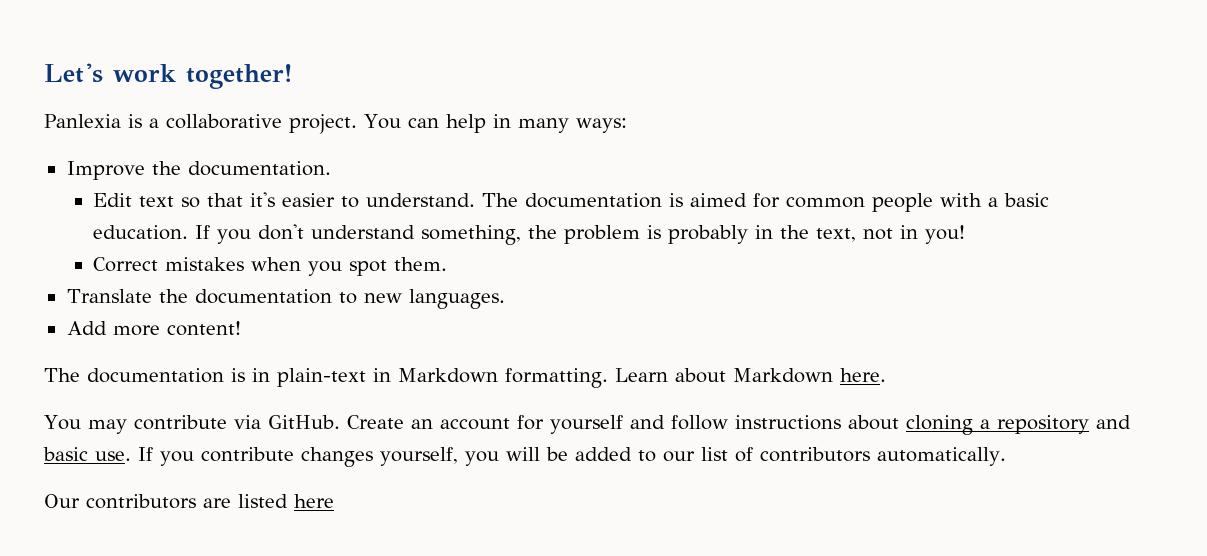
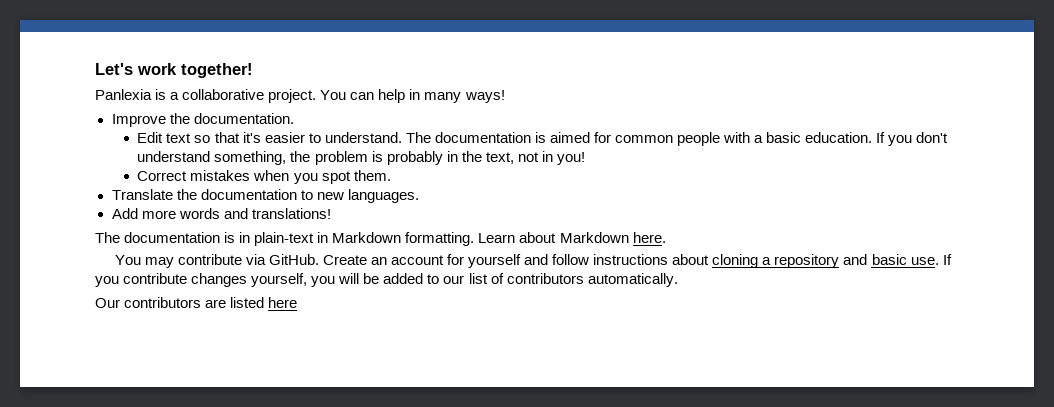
- You can help in many ways:
+ You can help in many ways!
- Add more content!
+ Add more words and translations!

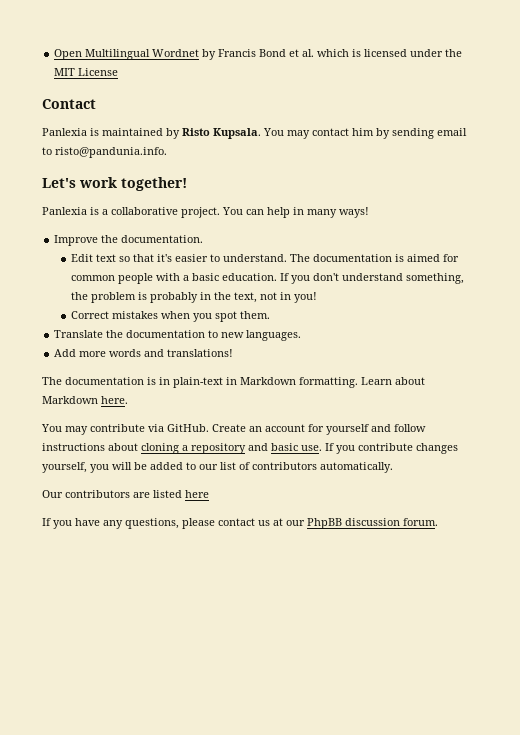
+ Open Multilingual Wordnet by Francis Bond et al. which is licensed under the MIT License
+ Contact
+ Panlexia is maintained by Risto Kupsala. You may contact him by sending email to risto@pandunia.info.
+ If you have any questions, please contact us at our PhpBB discussion forum.

